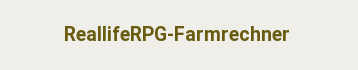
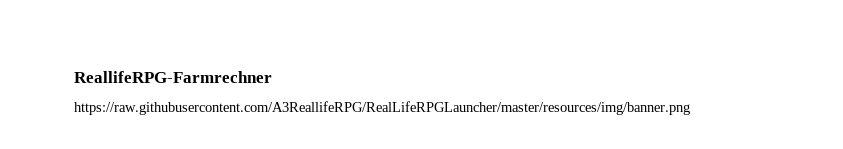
+ https://raw.githubusercontent.com/A3ReallifeRPG/RealLifeRPGLauncher/master/resources/img/banner.png

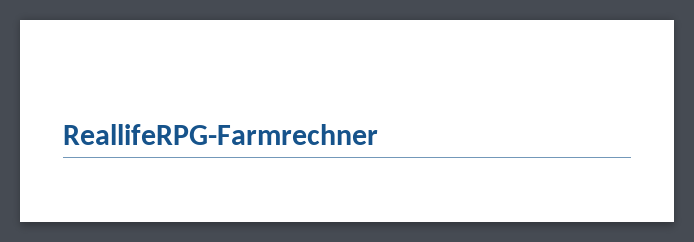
- https://raw.githubusercontent.com/A3ReallifeRPG/RealLifeRPGLauncher/master/resources/img/banner.png

